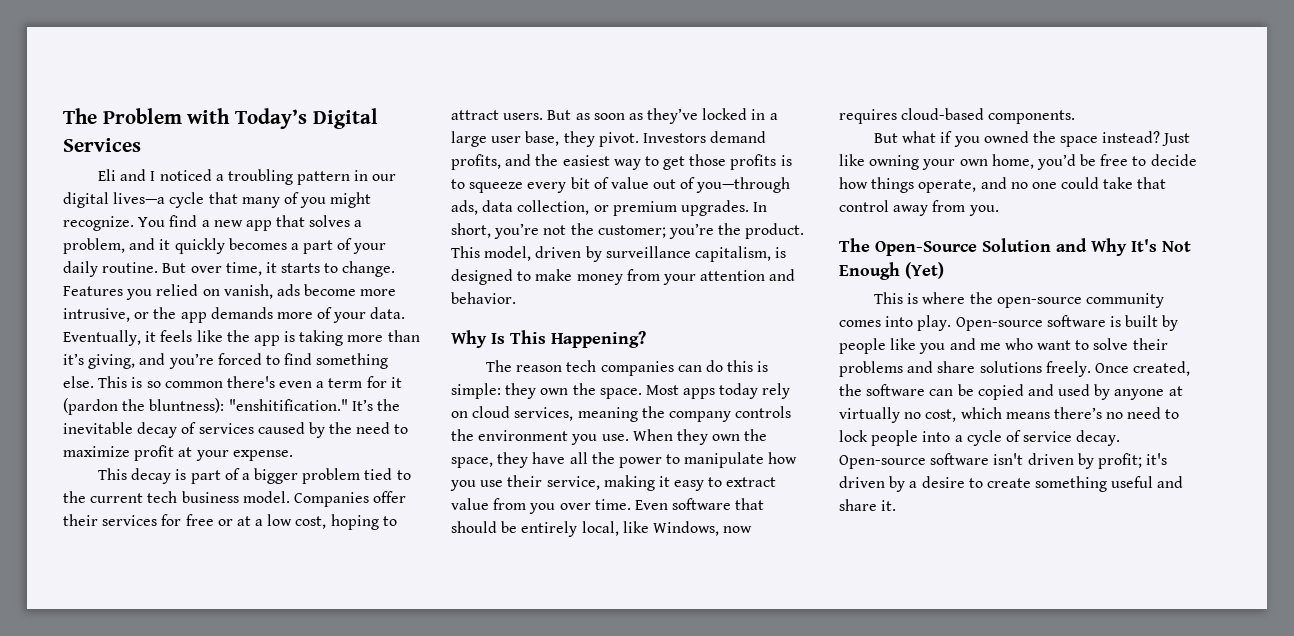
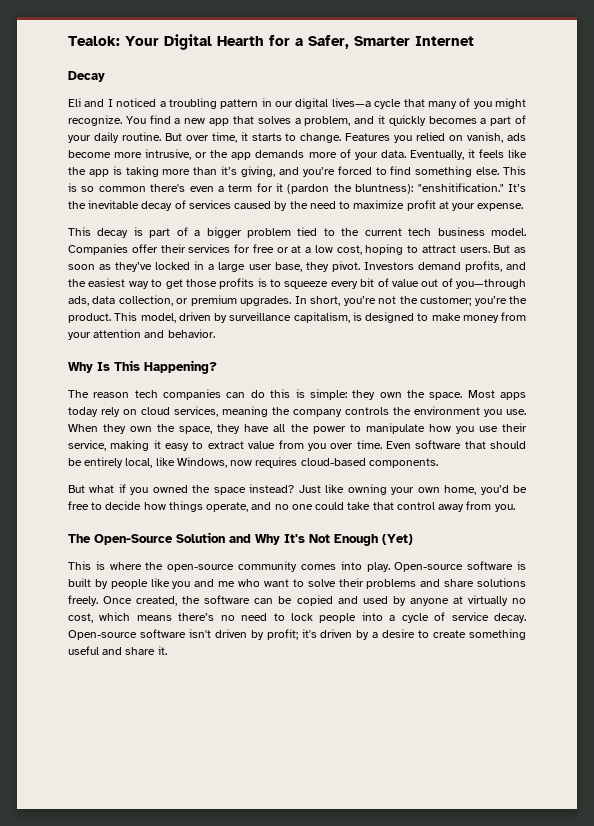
- The Problem with Today’s Digital Services
+ Tealok: Your Digital Hearth for a Safer, Smarter Internet
+ Decay

